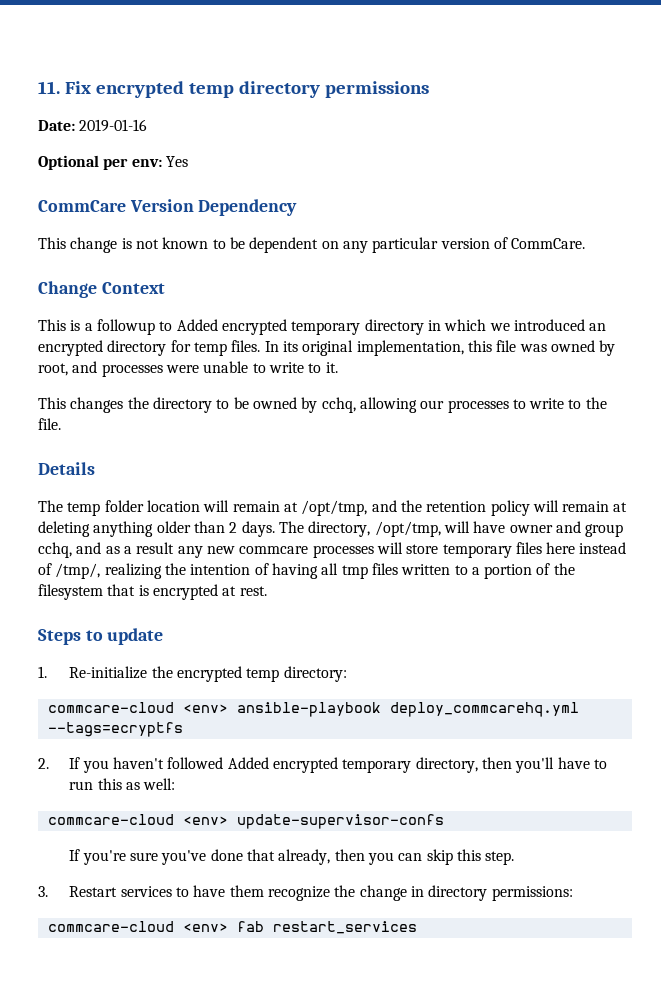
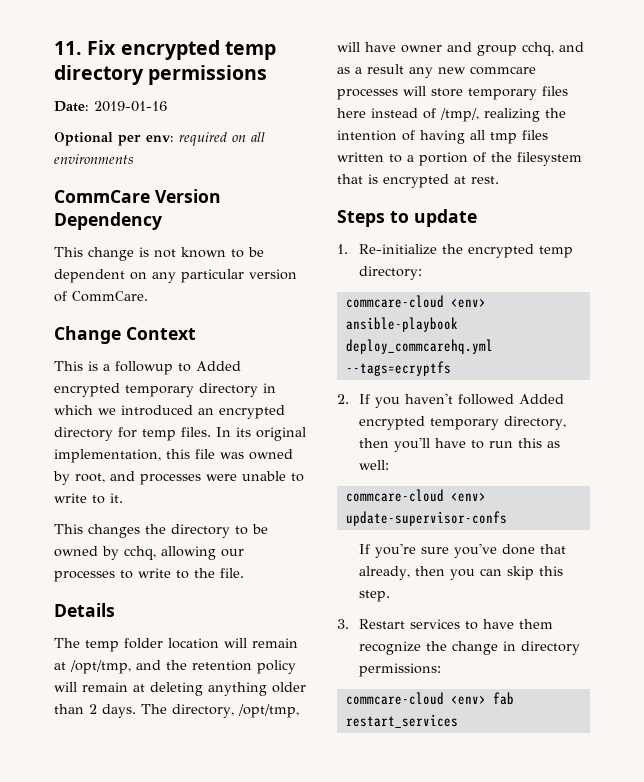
- Optional per env: Yes
+ Optional per env: required on all environments

